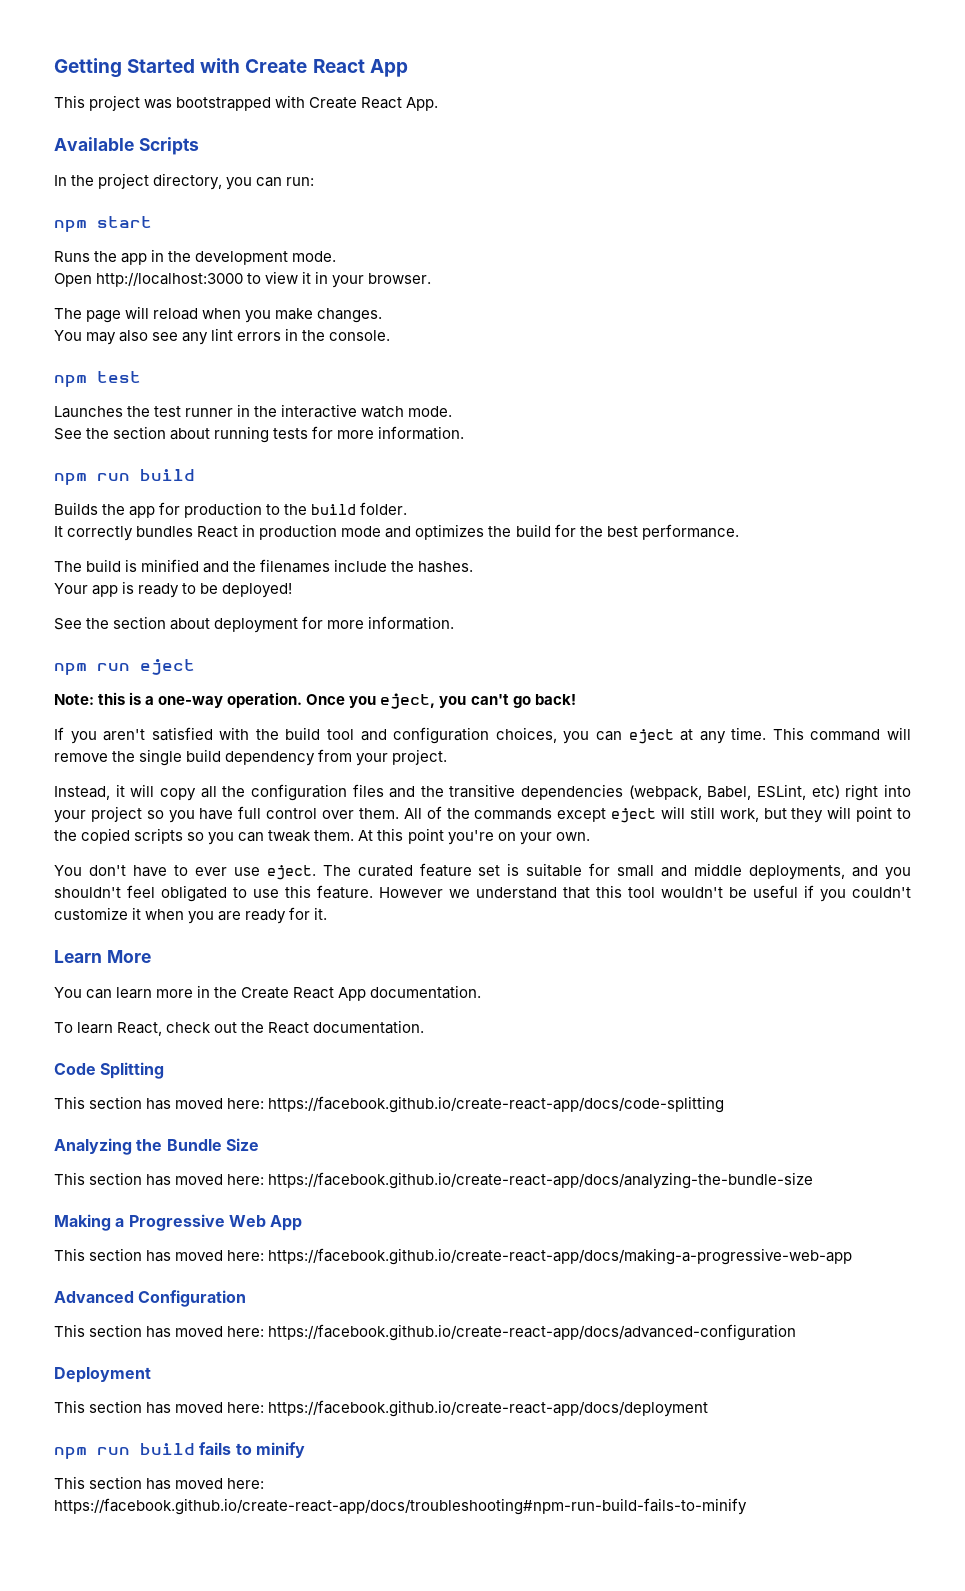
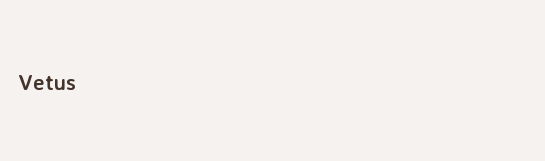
- Getting Started with Create React App
- This project was bootstrapped with Create React App.
- Available Scripts
- In the project directory, you can run:
- npm start
- Runs the app in the development mode.
- Open http://localhost:3000 to view it in your browser.
- The page will reload when you make changes.
- You may also see any lint errors in the console.
- npm test
- Launches the test runner in the interactive watch mode.
- See the section about running tests for more information.
- npm run build
- Builds the app for production to the build folder.
- It correctly bundles React in production mode and optimizes the build for the best performance.
- The build is minified and the filenames include the hashes.
- Your app is ready to be deployed!
- See the section about deployment for more information.
- npm run eject
- Note: this is a one-way operation. Once you eject, you can't go back!
- If you aren't satisfied with the build tool and configuration choices, you can eject at any time. This command will remove the single build dependency from your project.
- Instead, it will copy all the configuration files and the transitive dependencies (webpack, Babel, ESLint, etc) right into your project so you have full control over them. All of the commands except eject will still work, but they will point to the copied scripts so you can tweak them. At this point you're on your own.
- You don't have to ever use eject. The curated feature set is suitable for small and middle deployments, and you shouldn't feel obligated to use this feature. However we understand that this tool wouldn't be useful if you couldn't customize it when you are ready for it.
- Learn More
- You can learn more in the Create React App documentation.
- To learn React, check out the React documentation.
- Code Splitting
- This section has moved here: https://facebook.github.io/create-react-app/docs/code-splitting
- Analyzing the Bundle Size
- This section has moved here: https://facebook.github.io/create-react-app/docs/analyzing-the-bundle-size
- Making a Progressive Web App
- This section has moved here: https://facebook.github.io/create-react-app/docs/making-a-progressive-web-app
- Advanced Configuration
- This section has moved here: https://facebook.github.io/create-react-app/docs/advanced-configuration
- Deployment
- This section has moved here: https://facebook.github.io/create-react-app/docs/deployment
- npm run build fails to minify
- This section has moved here: https://facebook.github.io/create-react-app/docs/troubleshooting#npm-run-build-fails-to-minify
+ Vetus

